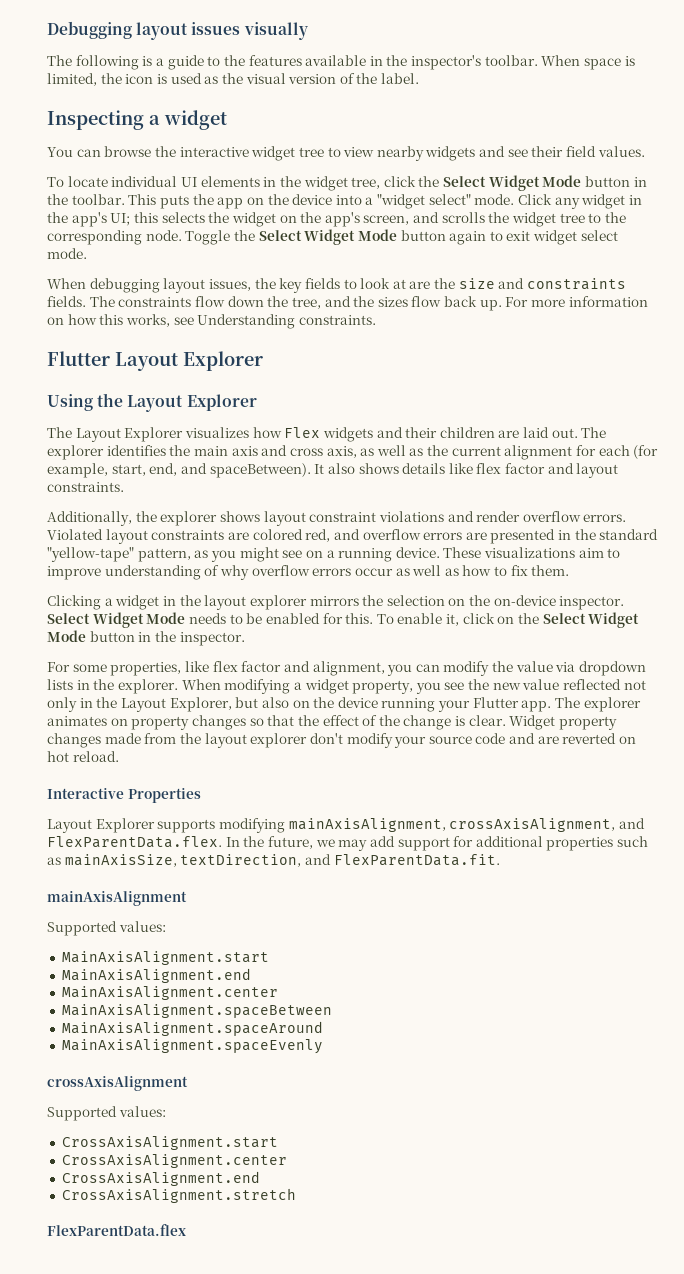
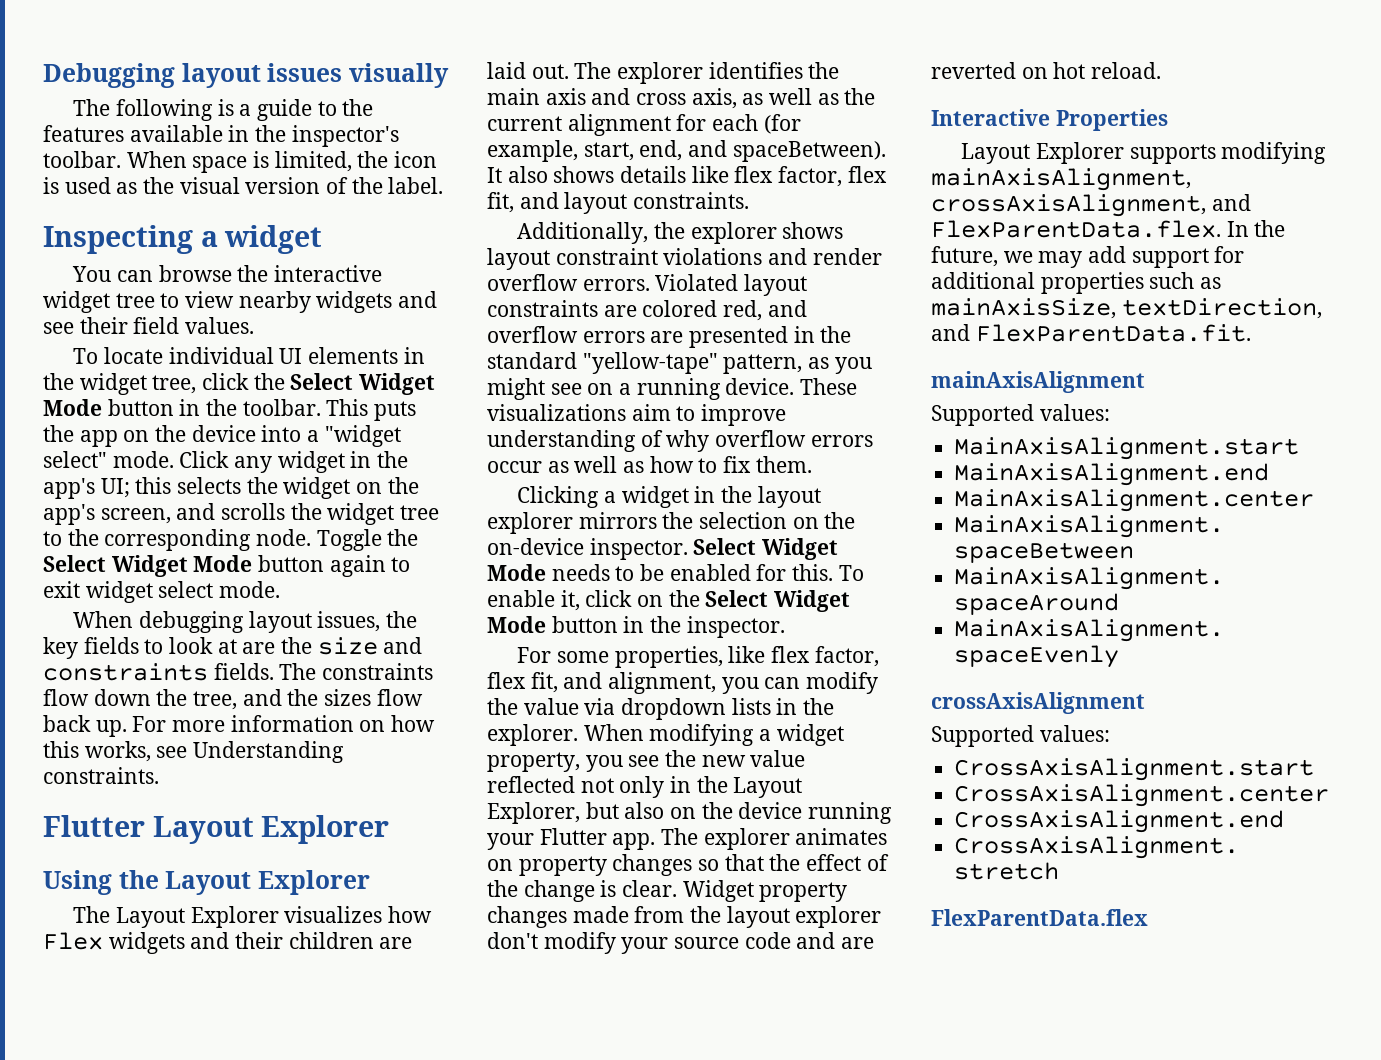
- It also shows details like flex factor and layout constraints.
+ It also shows details like flex factor, flex fit, and layout constraints.
- For some properties, like flex factor and alignment, you can modify the value via dropdown lists in the explorer.
+ For some properties, like flex factor, flex fit, and alignment, you can modify the value via dropdown lists in the explorer.

